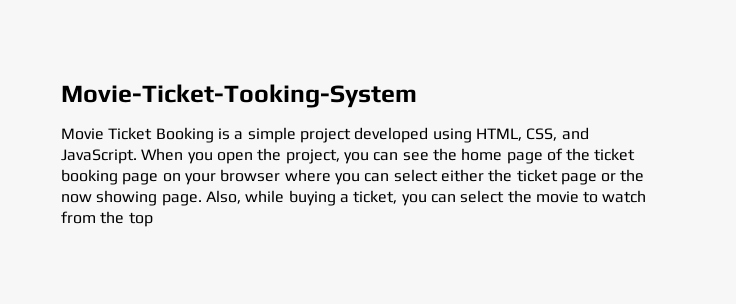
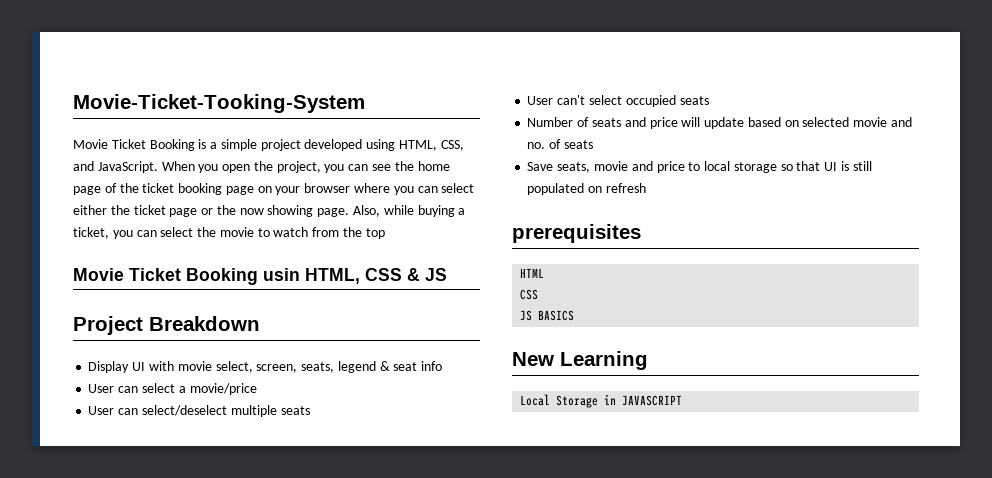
+ Movie Ticket Booking usin HTML, CSS & JS
+ Project Breakdown
+ Display UI with movie select, screen, seats, legend & seat info
+ User can select a movie/price
+ User can select/deselect multiple seats
+ User can't select occupied seats
+ Number of seats and price will update based on selected movie and no. of seats
+ Save seats, movie and price to local storage so that UI is still populated on refresh
+ prerequisites
+ HTML
+ CSS
+ JS BASICS
+ New Learning
+ Local Storage in JAVASCRIPT

